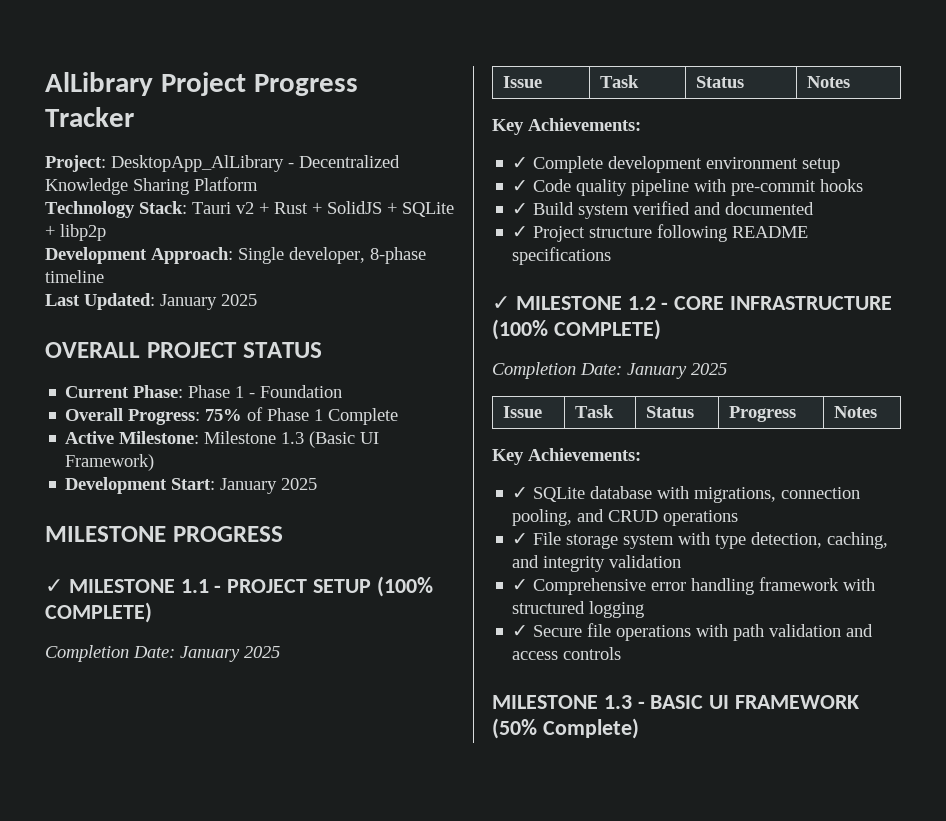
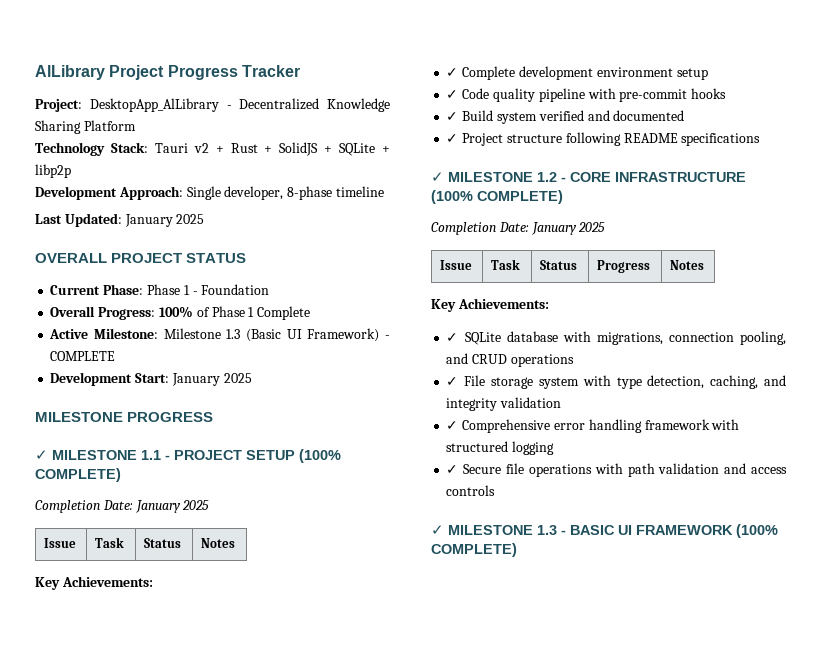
- Overall Progress: 75% of Phase 1 Complete
+ Overall Progress: 100% of Phase 1 Complete
- Active Milestone: Milestone 1.3 (Basic UI Framework)
+ Active Milestone: Milestone 1.3 (Basic UI Framework) - COMPLETE
- MILESTONE 1.3 - BASIC UI FRAMEWORK (50% Complete)
+ ✓ MILESTONE 1.3 - BASIC UI FRAMEWORK (100% COMPLETE)

